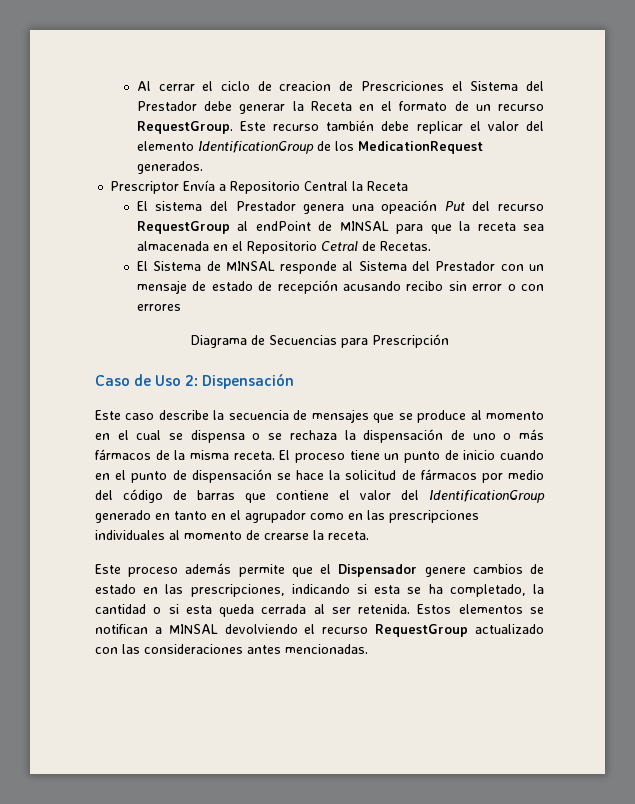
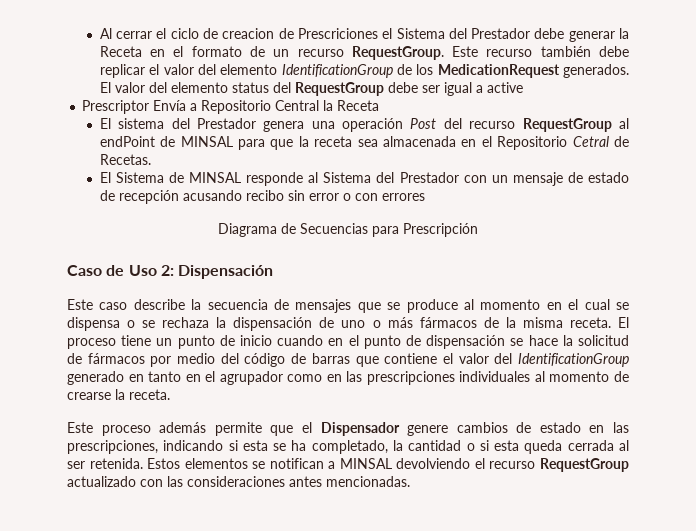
+ El valor del elemento status del RequestGroup debe ser igual a active
- El sistema del Prestador genera una opeación Put del recurso RequestGroup al endPoint de MINSAL para que la receta sea almacenada en el Repositorio Cetral de Recetas.
+ El sistema del Prestador genera una operación Post del recurso RequestGroup al endPoint de MINSAL para que la receta sea almacenada en el Repositorio Cetral de Recetas.

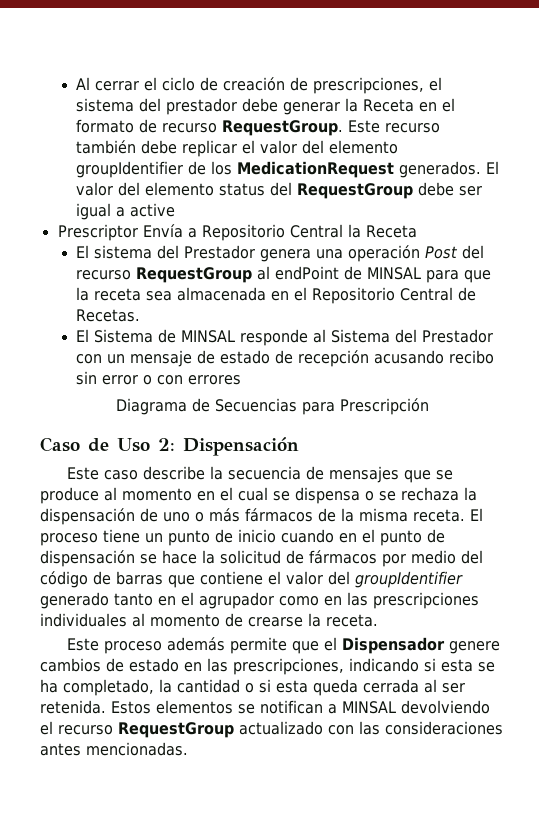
- Al cerrar el ciclo de creacion de Prescriciones el Sistema del Prestador debe generar la Receta en el formato de un recurso RequestGroup.
+ Al cerrar el ciclo de creación de prescripciones, el sistema del prestador debe generar la Receta en el formato de recurso RequestGroup.
- Este recurso también debe replicar el valor del elemento IdentificationGroup de los MedicationRequest generados.
+ Este recurso también debe replicar el valor del elemento groupIdentifier de los MedicationRequest generados.
- El sistema del Prestador genera una operación Post del recurso RequestGroup al endPoint de MINSAL para que la receta sea almacenada en el Repositorio Cetral de Recetas.
+ El sistema del Prestador genera una operación Post del recurso RequestGroup al endPoint de MINSAL para que la receta sea almacenada en el Repositorio Central de Recetas.
- El proceso tiene un punto de inicio cuando en el punto de dispensación se hace la solicitud de fármacos por medio del código de barras que contiene el valor del IdentificationGroup generado en tanto en el agrupador como en las prescripciones individuales al momento de crearse la receta.
+ El proceso tiene un punto de inicio cuando en el punto de dispensación se hace la solicitud de fármacos por medio del código de barras que contiene el valor del groupIdentifier generado tanto en el agrupador como en las prescripciones individuales al momento de crearse la receta.

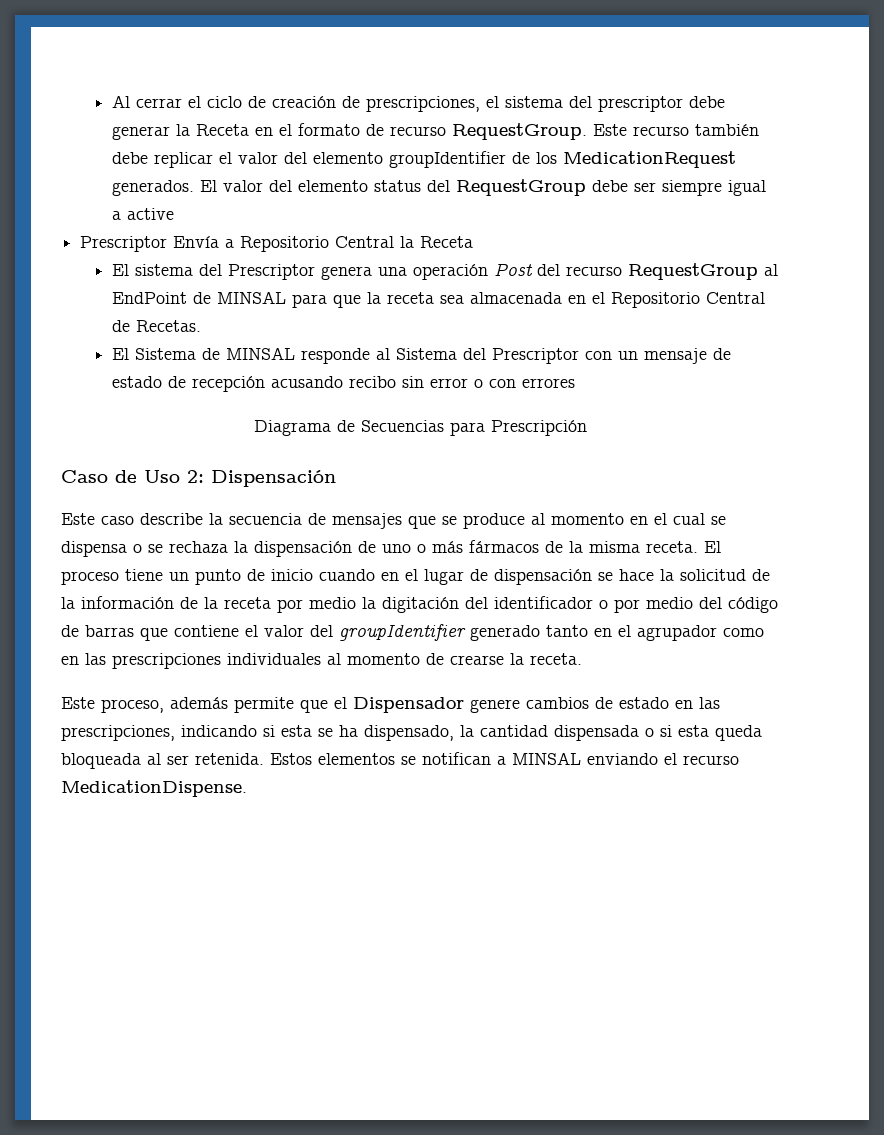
- Al cerrar el ciclo de creación de prescripciones, el sistema del prestador debe generar la Receta en el formato de recurso RequestGroup.
+ Al cerrar el ciclo de creación de prescripciones, el sistema del prescriptor debe generar la Receta en el formato de recurso RequestGroup.
- El valor del elemento status del RequestGroup debe ser igual a active
+ El valor del elemento status del RequestGroup debe ser siempre igual a active
- El sistema del Prestador genera una operación Post del recurso RequestGroup al endPoint de MINSAL para que la receta sea almacenada en el Repositorio Central de Recetas.
+ El sistema del Prescriptor genera una operación Post del recurso RequestGroup al EndPoint de MINSAL para que la receta sea almacenada en el Repositorio Central de Recetas.
- El Sistema de MINSAL responde al Sistema del Prestador con un mensaje de estado de recepción acusando recibo sin error o con errores
+ El Sistema de MINSAL responde al Sistema del Prescriptor con un mensaje de estado de recepción acusando recibo sin error o con errores
- El proceso tiene un punto de inicio cuando en el punto de dispensación se hace la solicitud de fármacos por medio del código de barras que contiene el valor del groupIdentifier generado tanto en el agrupador como en las prescripciones individuales al momento de crearse la receta.
+ El proceso tiene un punto de inicio cuando en el lugar de dispensación se hace la solicitud de la información de la receta por medio la digitación del identificador o por medio del código de barras que contiene el valor del groupIdentifier generado tanto en el agrupador como en las prescripciones individuales al momento de crearse la receta.
- Este proceso además permite que el Dispensador genere cambios de estado en las prescripciones, indicando si esta se ha completado, la cantidad o si esta queda cerrada al ser retenida.
+ Este proceso, además permite que el Dispensador genere cambios de estado en las prescripciones, indicando si esta se ha dispensado, la cantidad dispensada o si esta queda bloqueada al ser retenida.
- Estos elementos se notifican a MINSAL devolviendo el recurso RequestGroup actualizado con las consideraciones antes mencionadas.
+ Estos elementos se notifican a MINSAL enviando el recurso MedicationDispense.

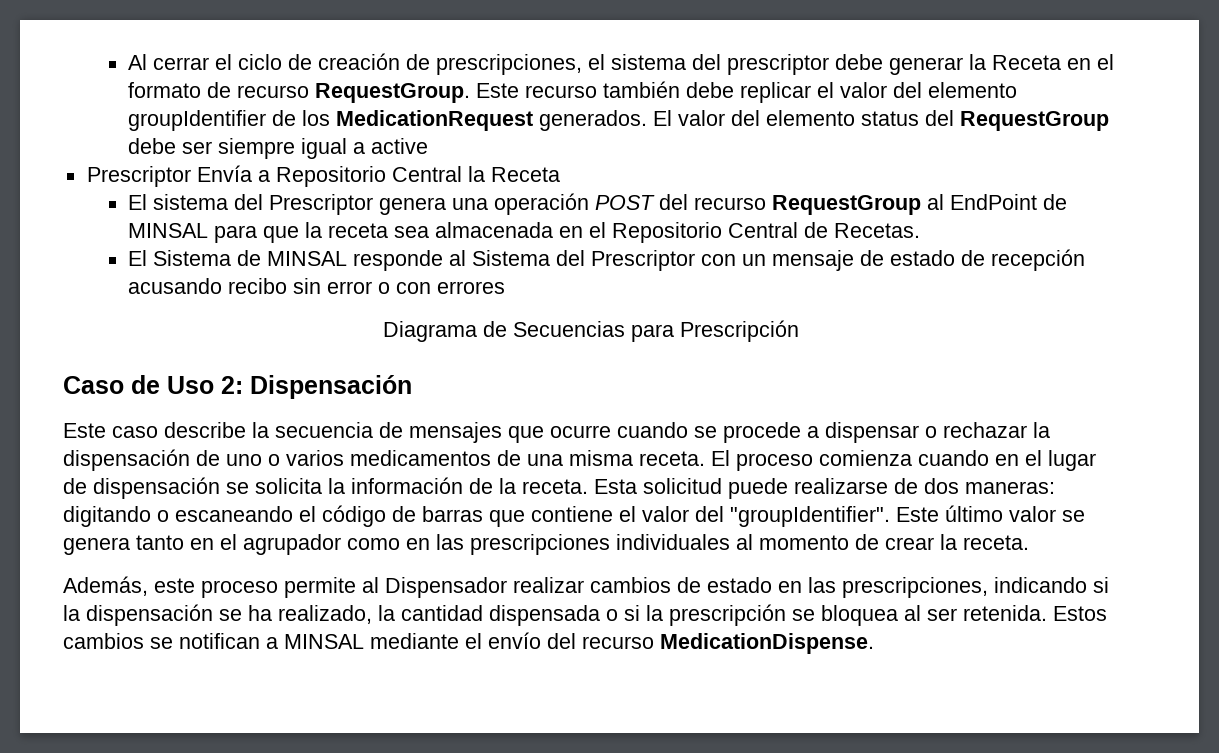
- El sistema del Prescriptor genera una operación Post del recurso RequestGroup al EndPoint de MINSAL para que la receta sea almacenada en el Repositorio Central de Recetas.
+ El sistema del Prescriptor genera una operación POST del recurso RequestGroup al EndPoint de MINSAL para que la receta sea almacenada en el Repositorio Central de Recetas.
- Este caso describe la secuencia de mensajes que se produce al momento en el cual se dispensa o se rechaza la dispensación de uno o más fármacos de la misma receta. El proceso tiene un punto de inicio cuando en el lugar de dispensación se hace la solicitud de la información de la receta por medio la digitación del identificador o por medio del código de barras que contiene el valor del groupIdentifier generado tanto en el agrupador como en las prescripciones individuales al momento de crearse la receta.
+ Este caso describe la secuencia de mensajes que ocurre cuando se procede a dispensar o rechazar la dispensación de uno o varios medicamentos de una misma receta. El proceso comienza cuando en el lugar de dispensación se solicita la información de la receta. Esta solicitud puede realizarse de dos maneras: digitando o escaneando el código de barras que contiene el valor del "groupIdentifier". Este último valor se genera tanto en el agrupador como en las prescripciones individuales al momento de crear la receta.
- Este proceso, además permite que el Dispensador genere cambios de estado en las prescripciones, indicando si esta se ha dispensado, la cantidad dispensada o si esta queda bloqueada al ser retenida.
+ Además, este proceso permite al Dispensador realizar cambios de estado en las prescripciones, indicando si la dispensación se ha realizado, la cantidad dispensada o si la prescripción se bloquea al ser retenida.
- Estos elementos se notifican a MINSAL enviando el recurso MedicationDispense.
+ Estos cambios se notifican a MINSAL mediante el envío del recurso MedicationDispense.

